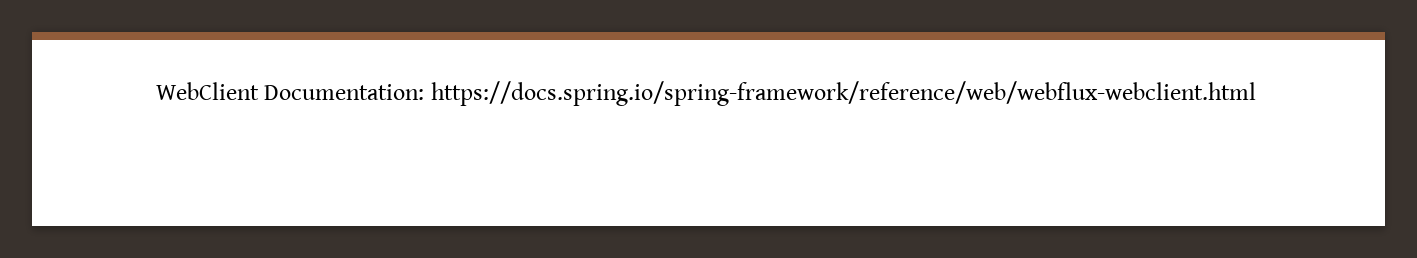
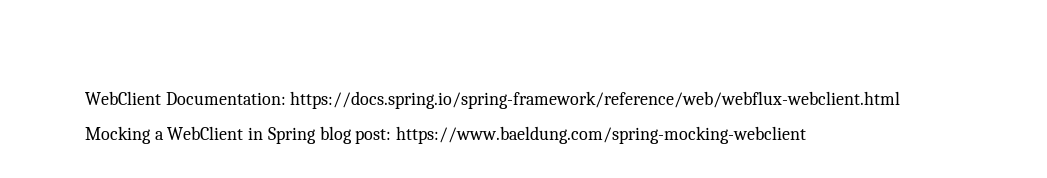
+ Mocking a WebClient in Spring blog post: https://www.baeldung.com/spring-mocking-webclient

